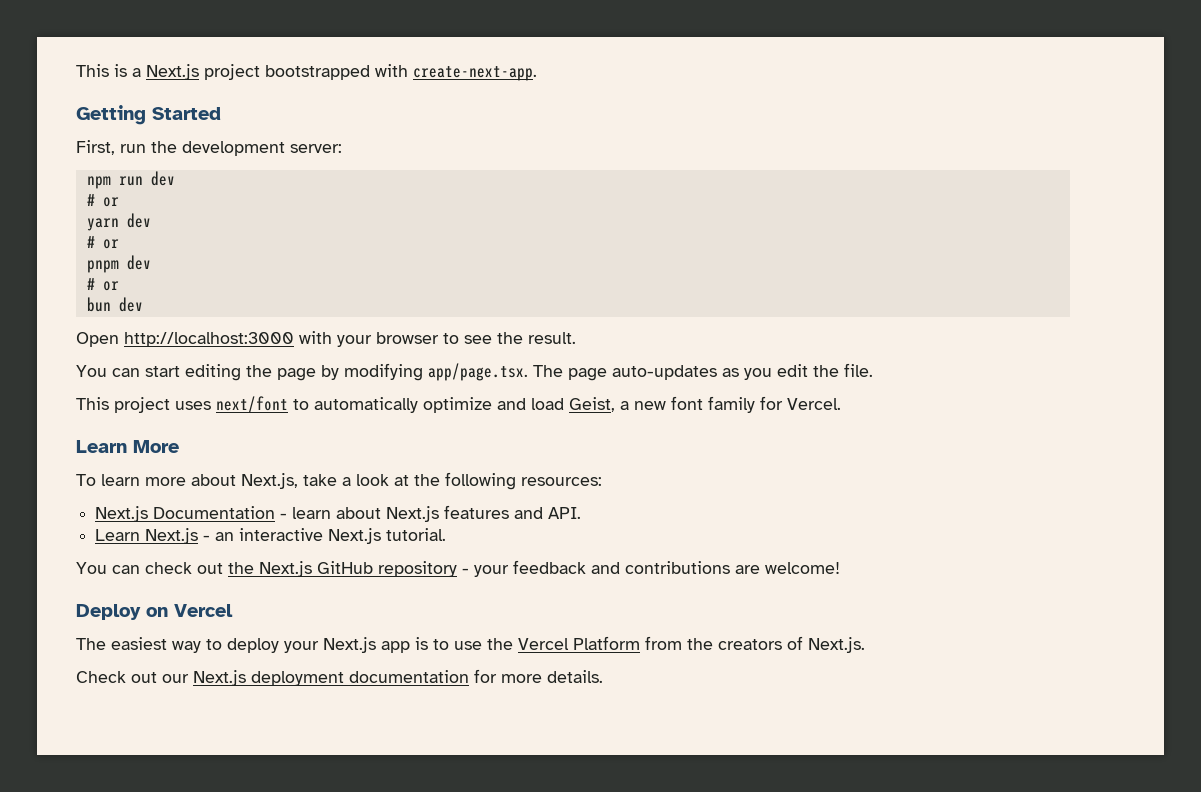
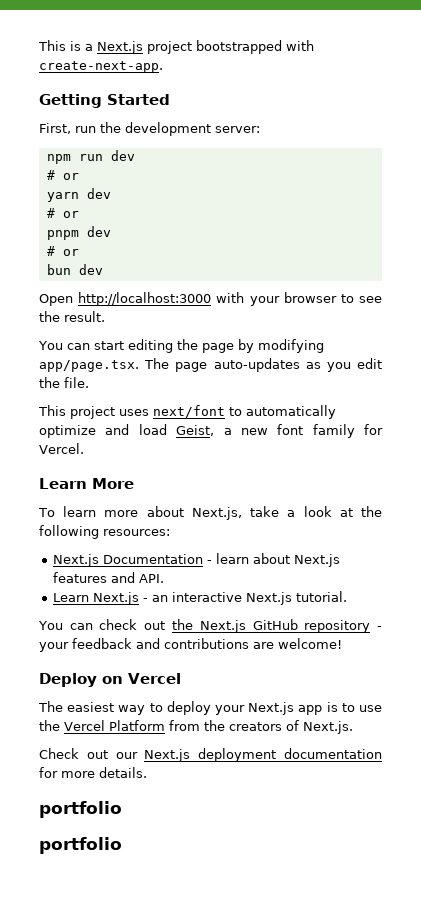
  Check out our Next.js deployment documentation for more details.
+ portfolio
+ portfolio

